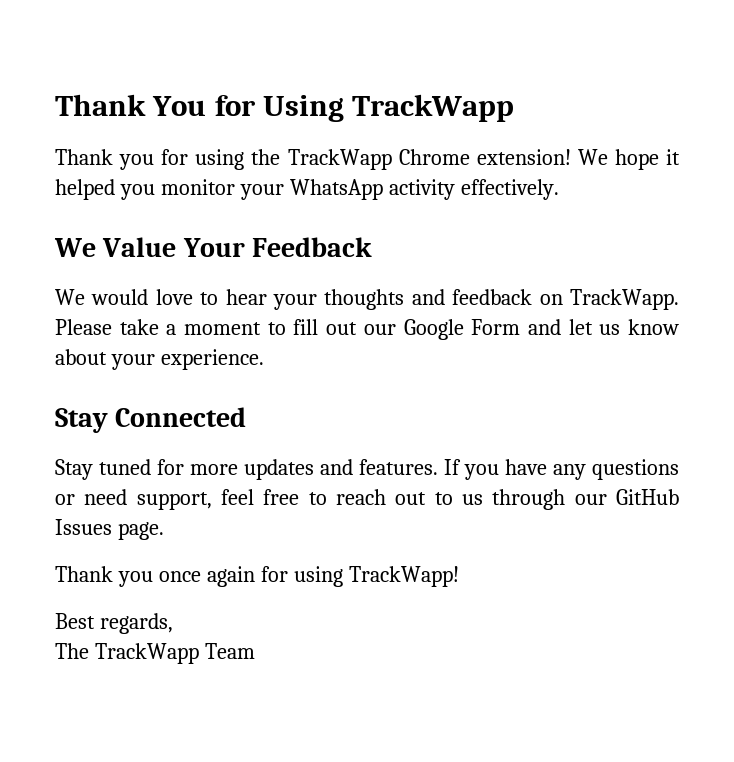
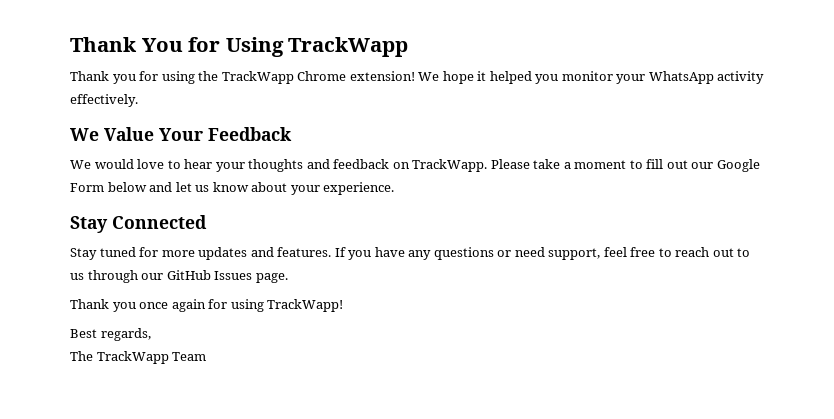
- Please take a moment to fill out our Google Form and let us know about your experience.
+ Please take a moment to fill out our Google Form below and let us know about your experience.

